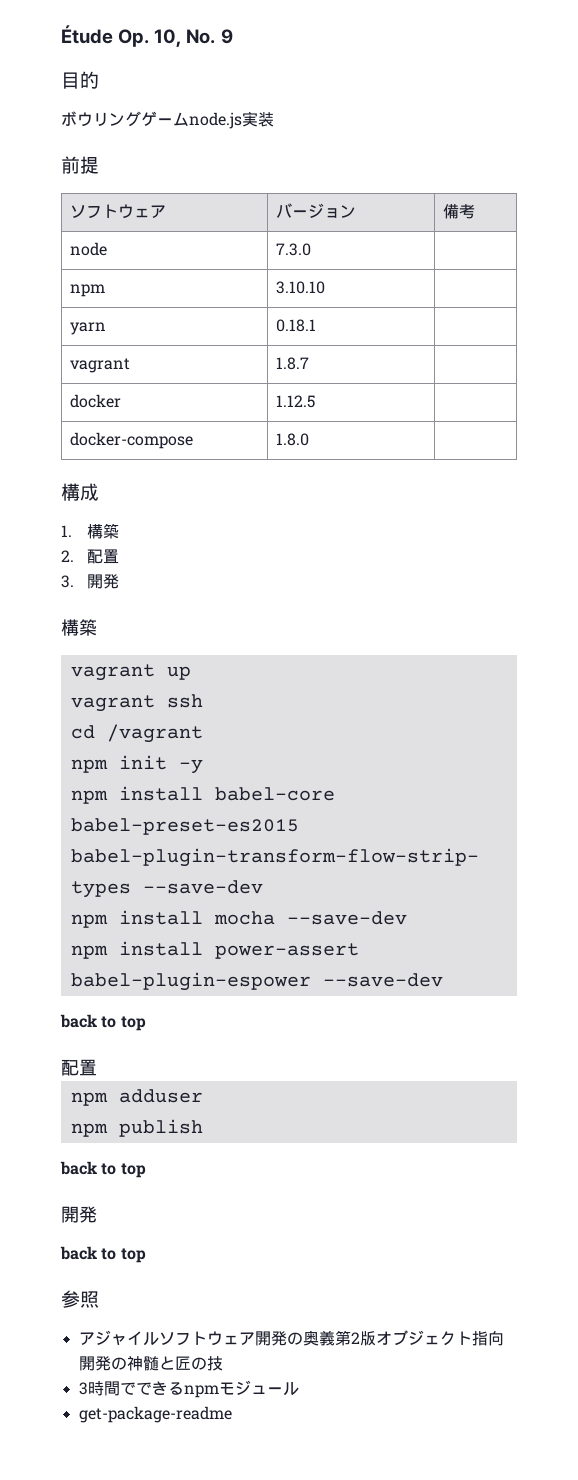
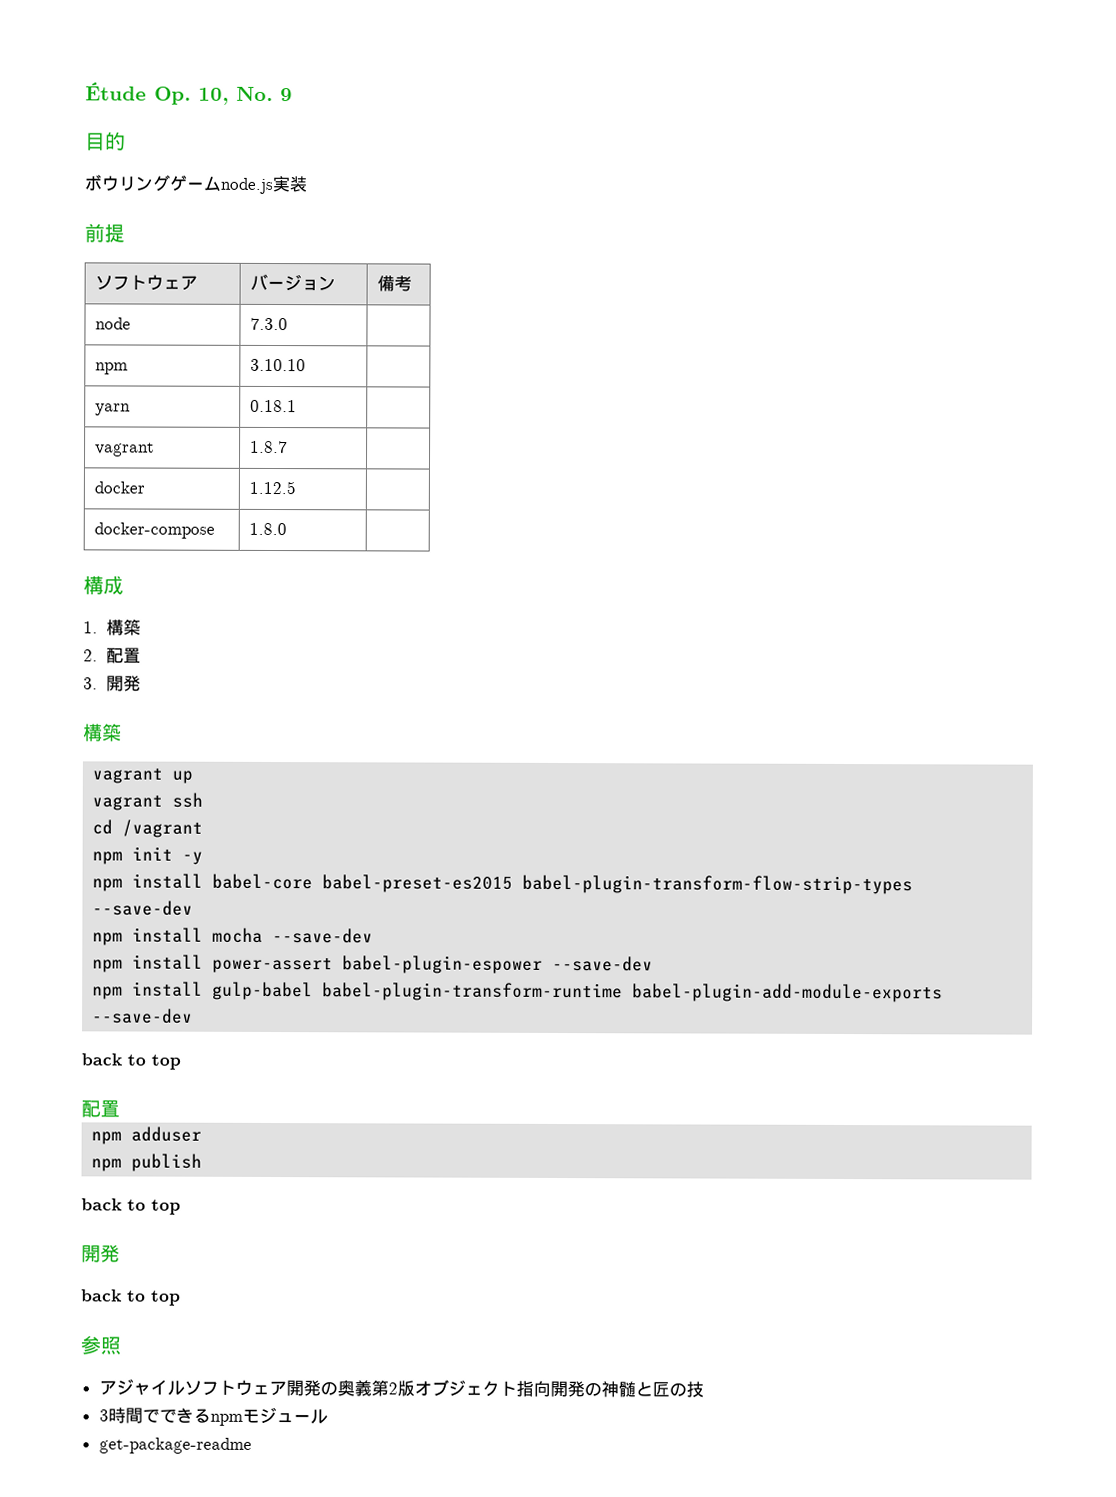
+ npm install gulp-babel babel-plugin-transform-runtime babel-plugin-add-module-exports --save-dev

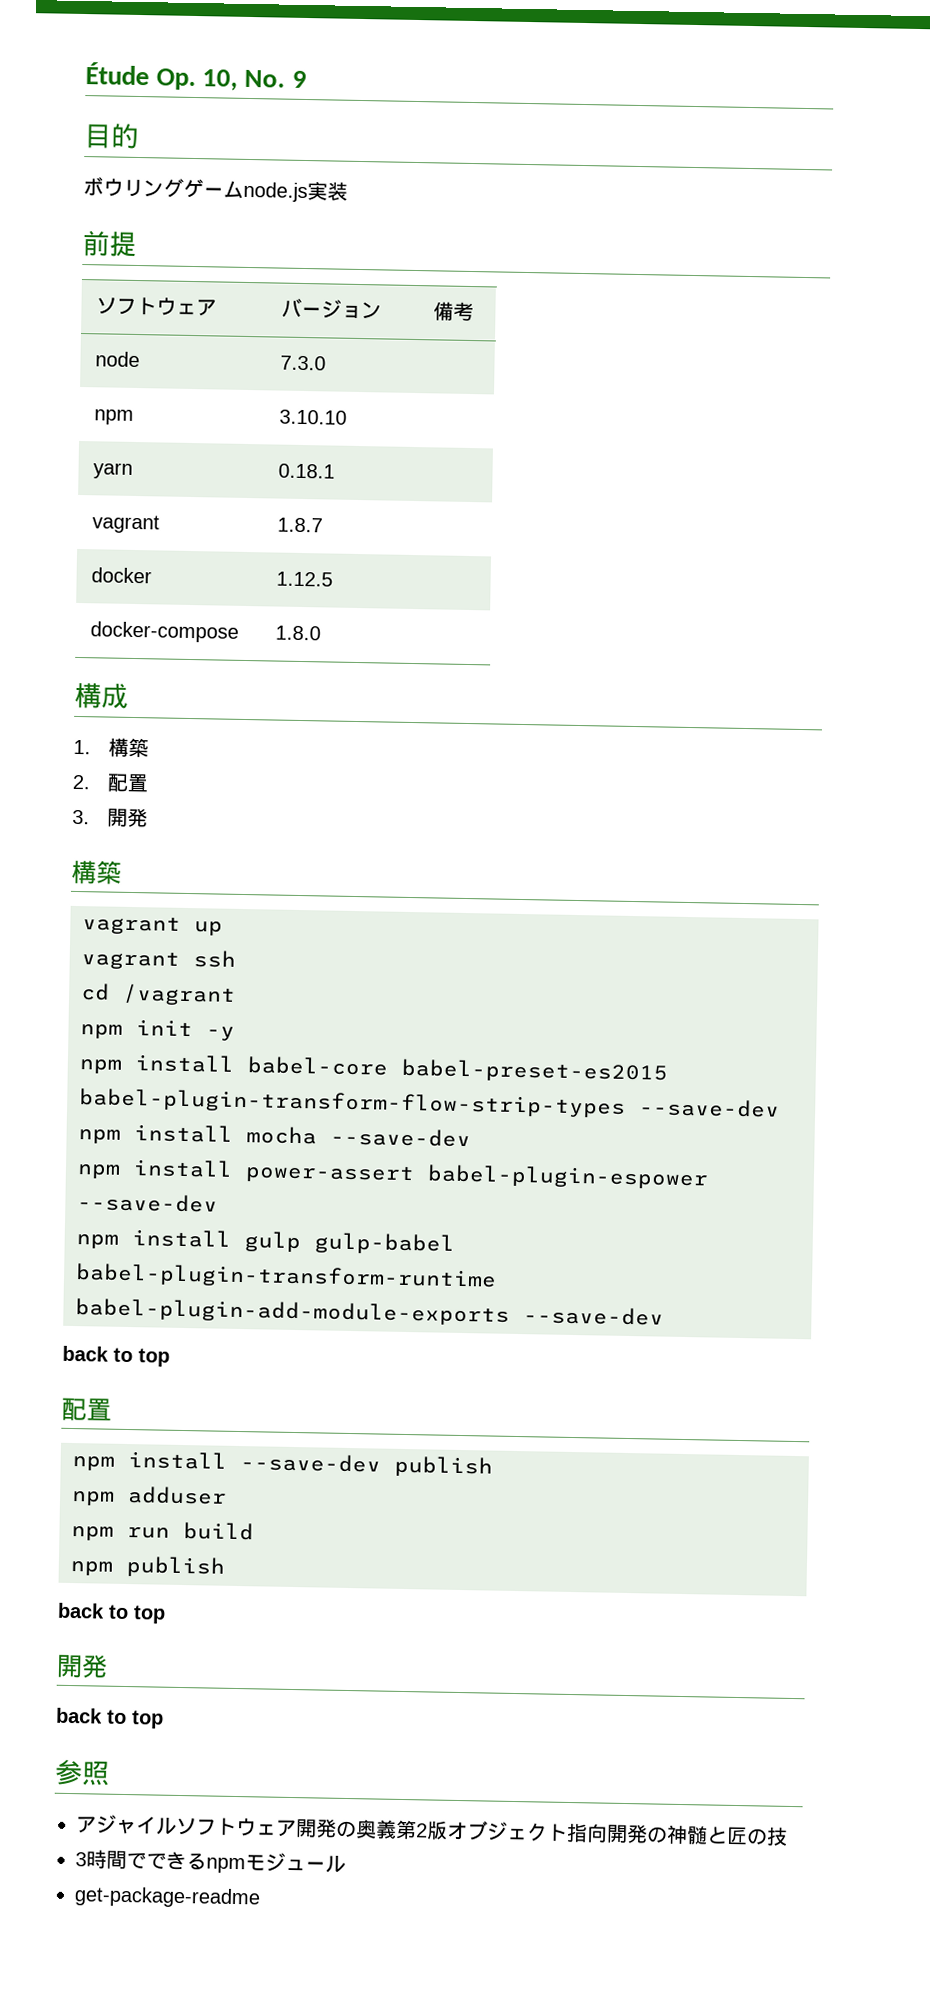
- npm install gulp-babel babel-plugin-transform-runtime babel-plugin-add-module-exports --save-dev
+ npm install gulp gulp-babel babel-plugin-transform-runtime babel-plugin-add-module-exports --save-dev
+ npm install --save-dev publish
+ npm run build

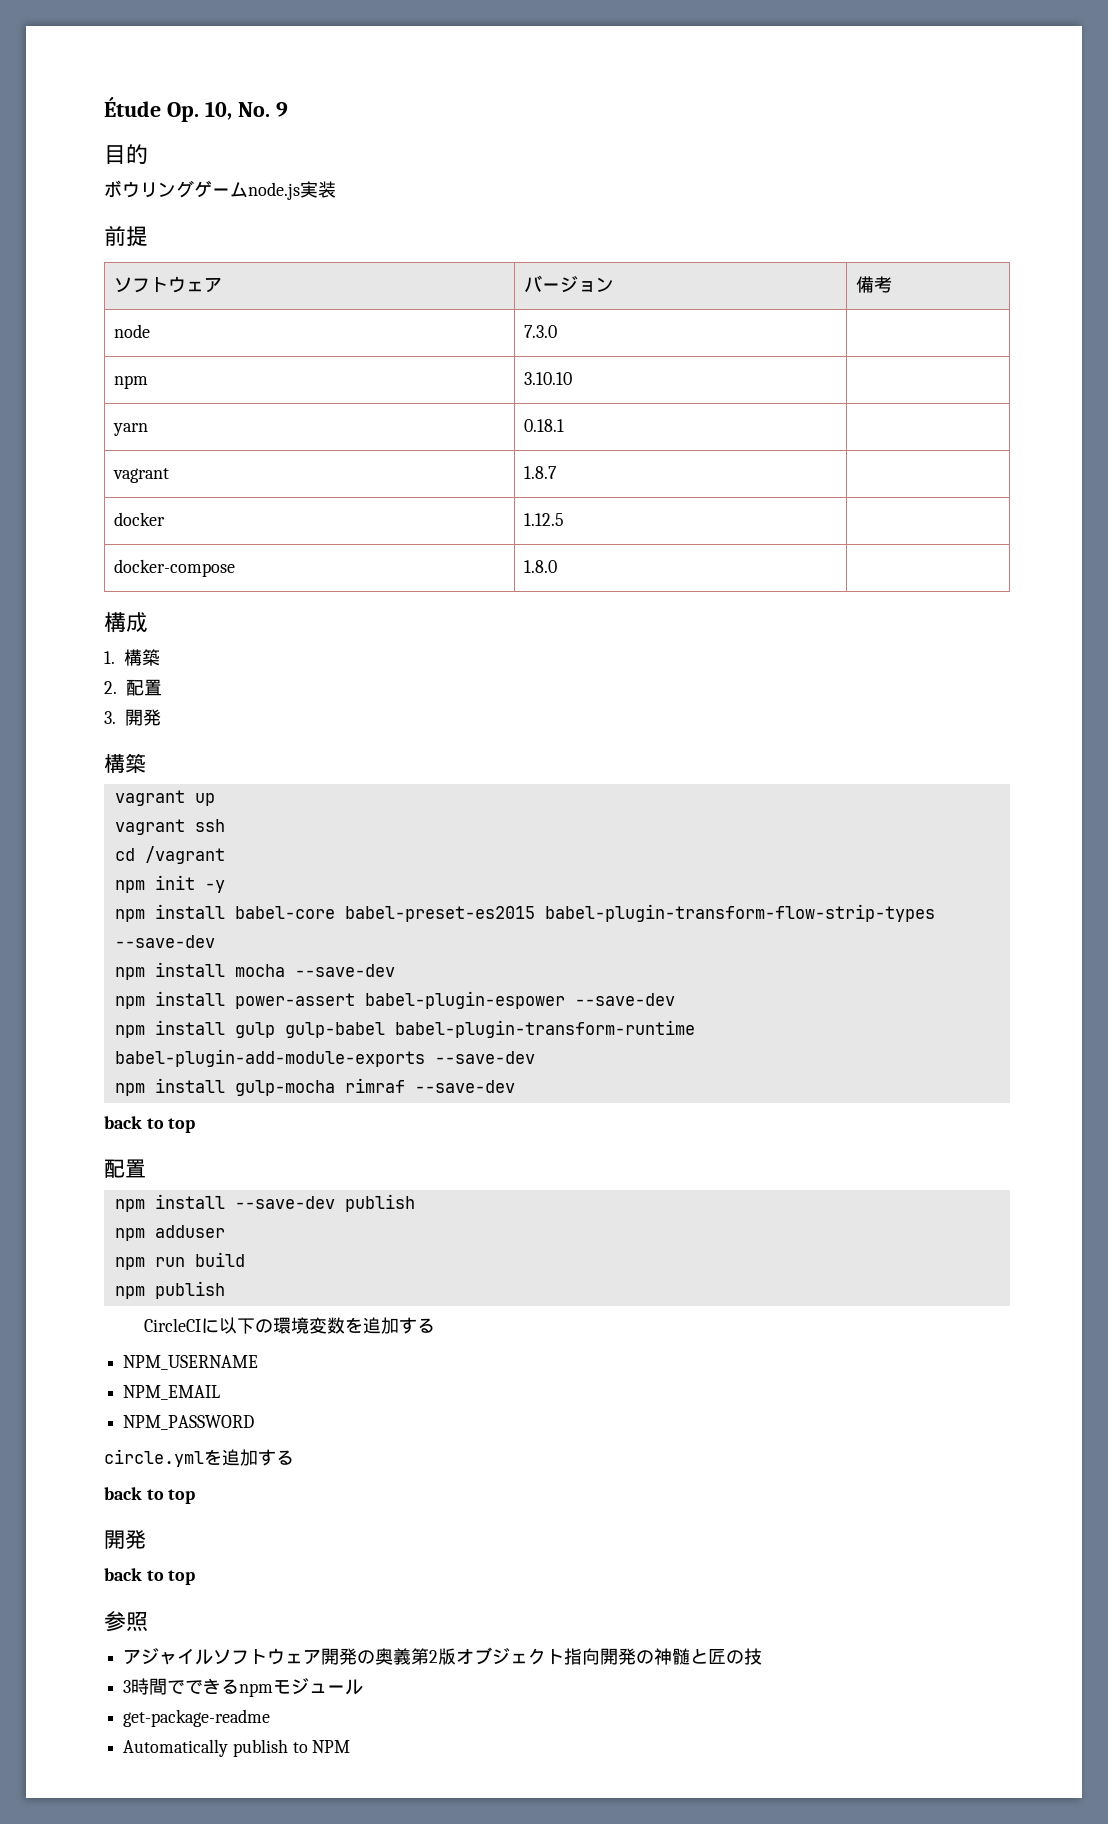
+ npm install gulp-mocha rimraf --save-dev
+ CircleCIに以下の環境変数を追加する
+ NPM_USERNAME
+ NPM_EMAIL
+ NPM_PASSWORD
+ circle.ymlを追加する
+ Automatically publish to NPM

